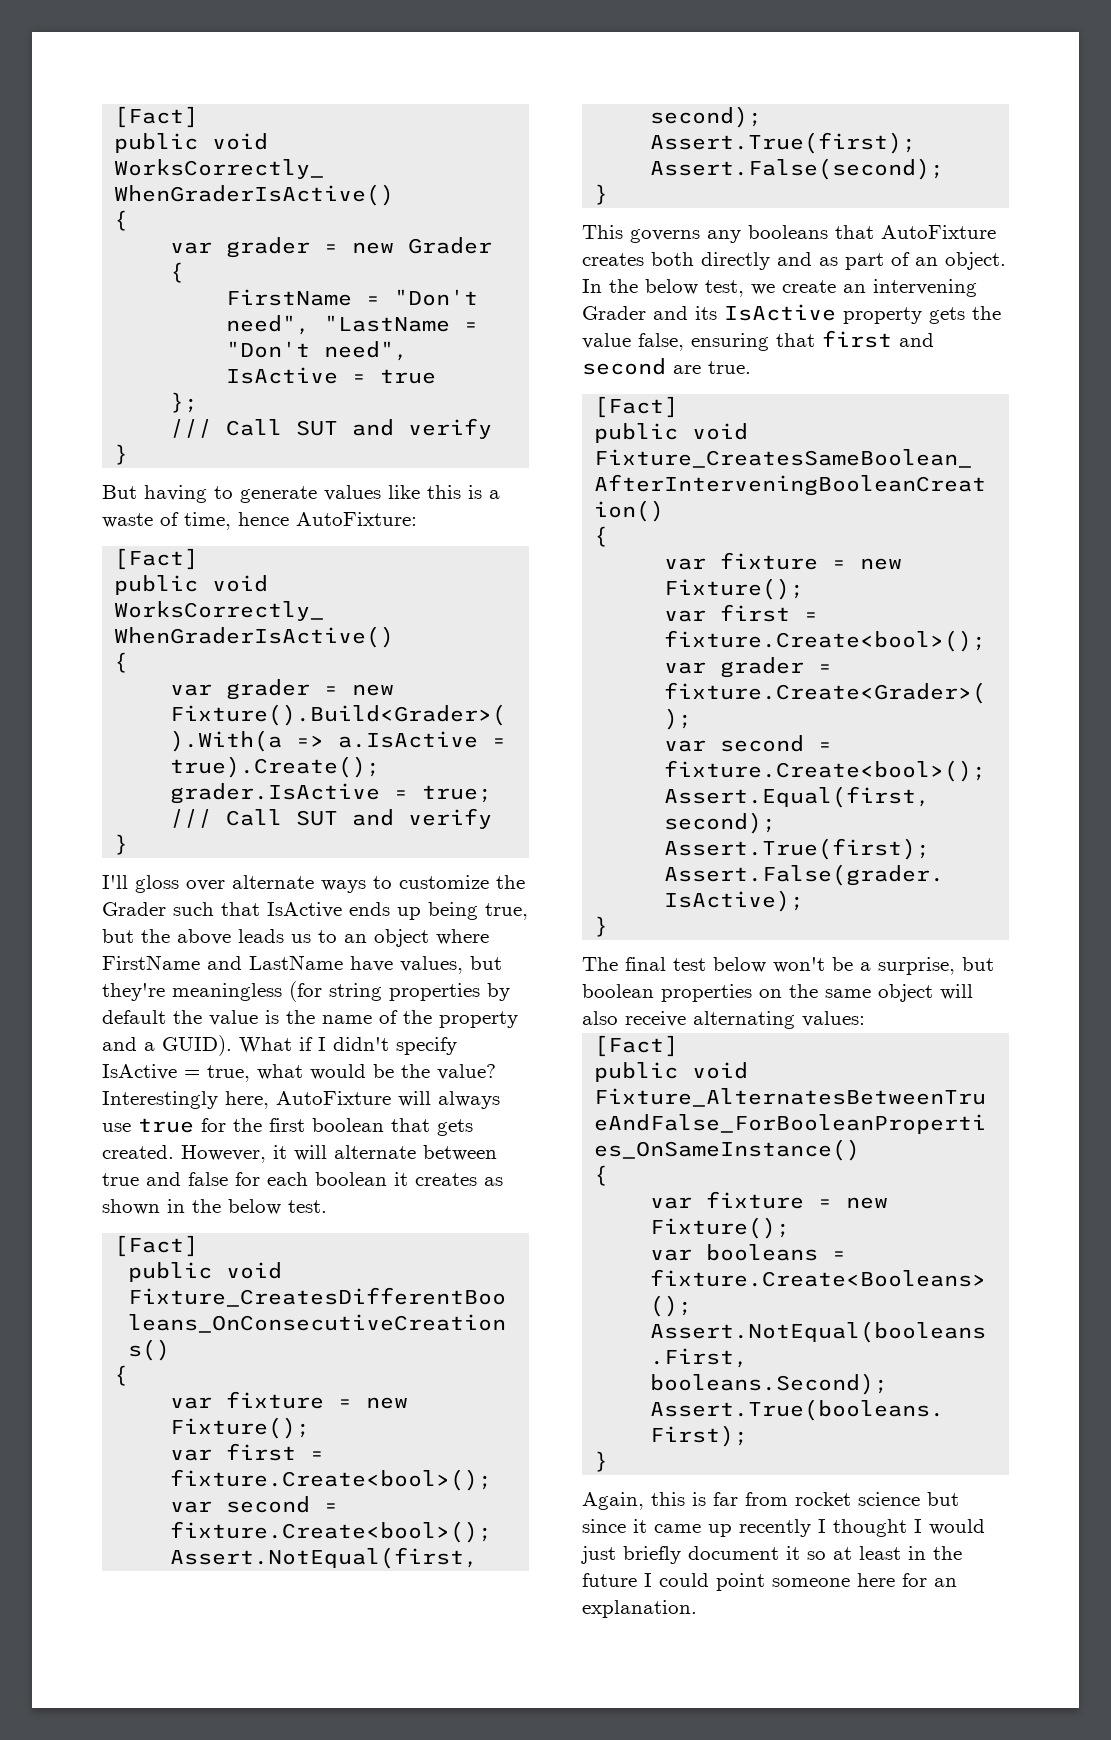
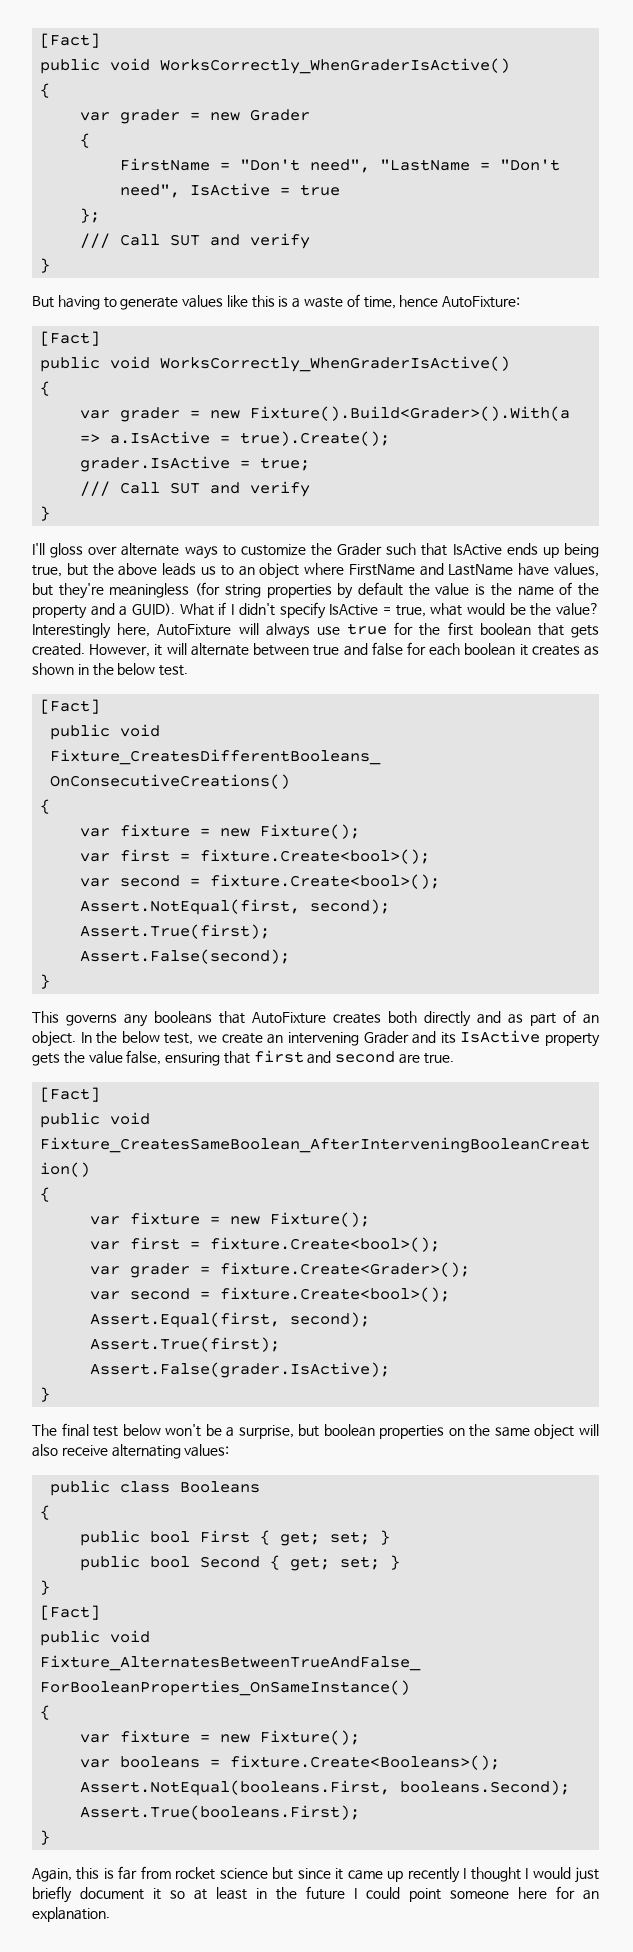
+ public class Booleans
+ {
+ public bool First { get; set; }
+ public bool Second { get; set; }
+ }

